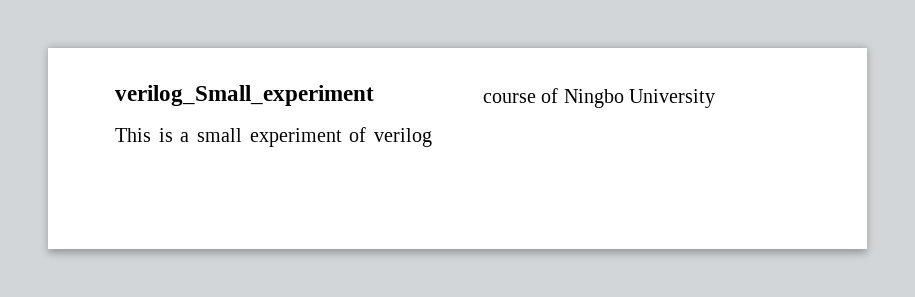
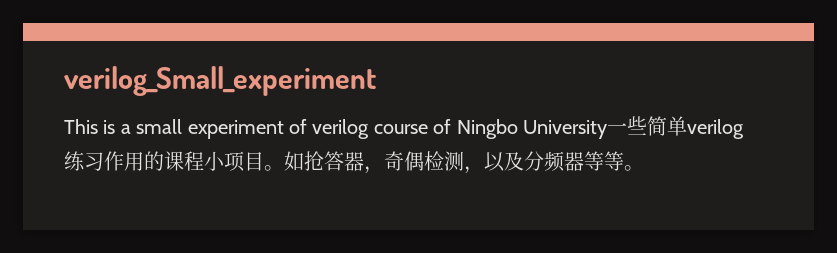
- This is a small experiment of verilog course of Ningbo University
+ This is a small experiment of verilog course of Ningbo University一些简单verilog练习作用的课程小项目。如抢答器，奇偶检测，以及分频器等等。

